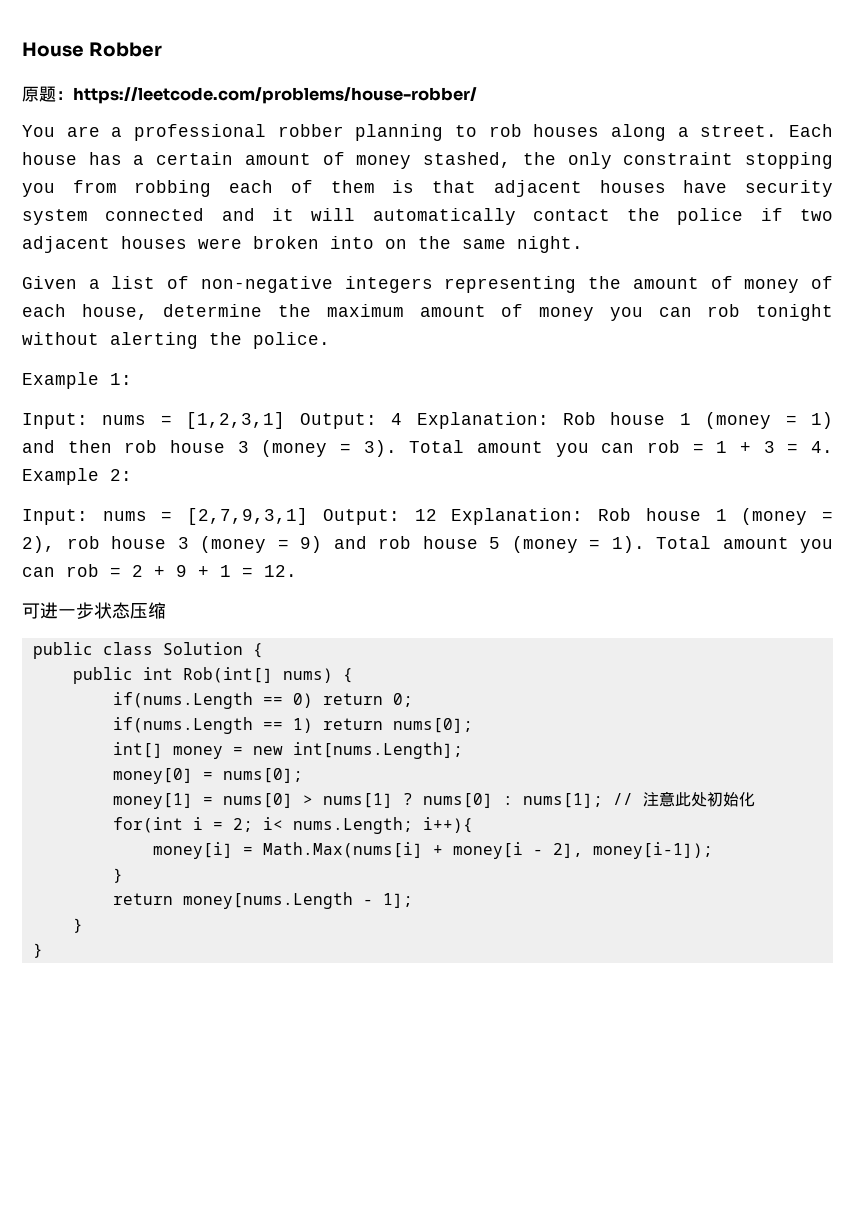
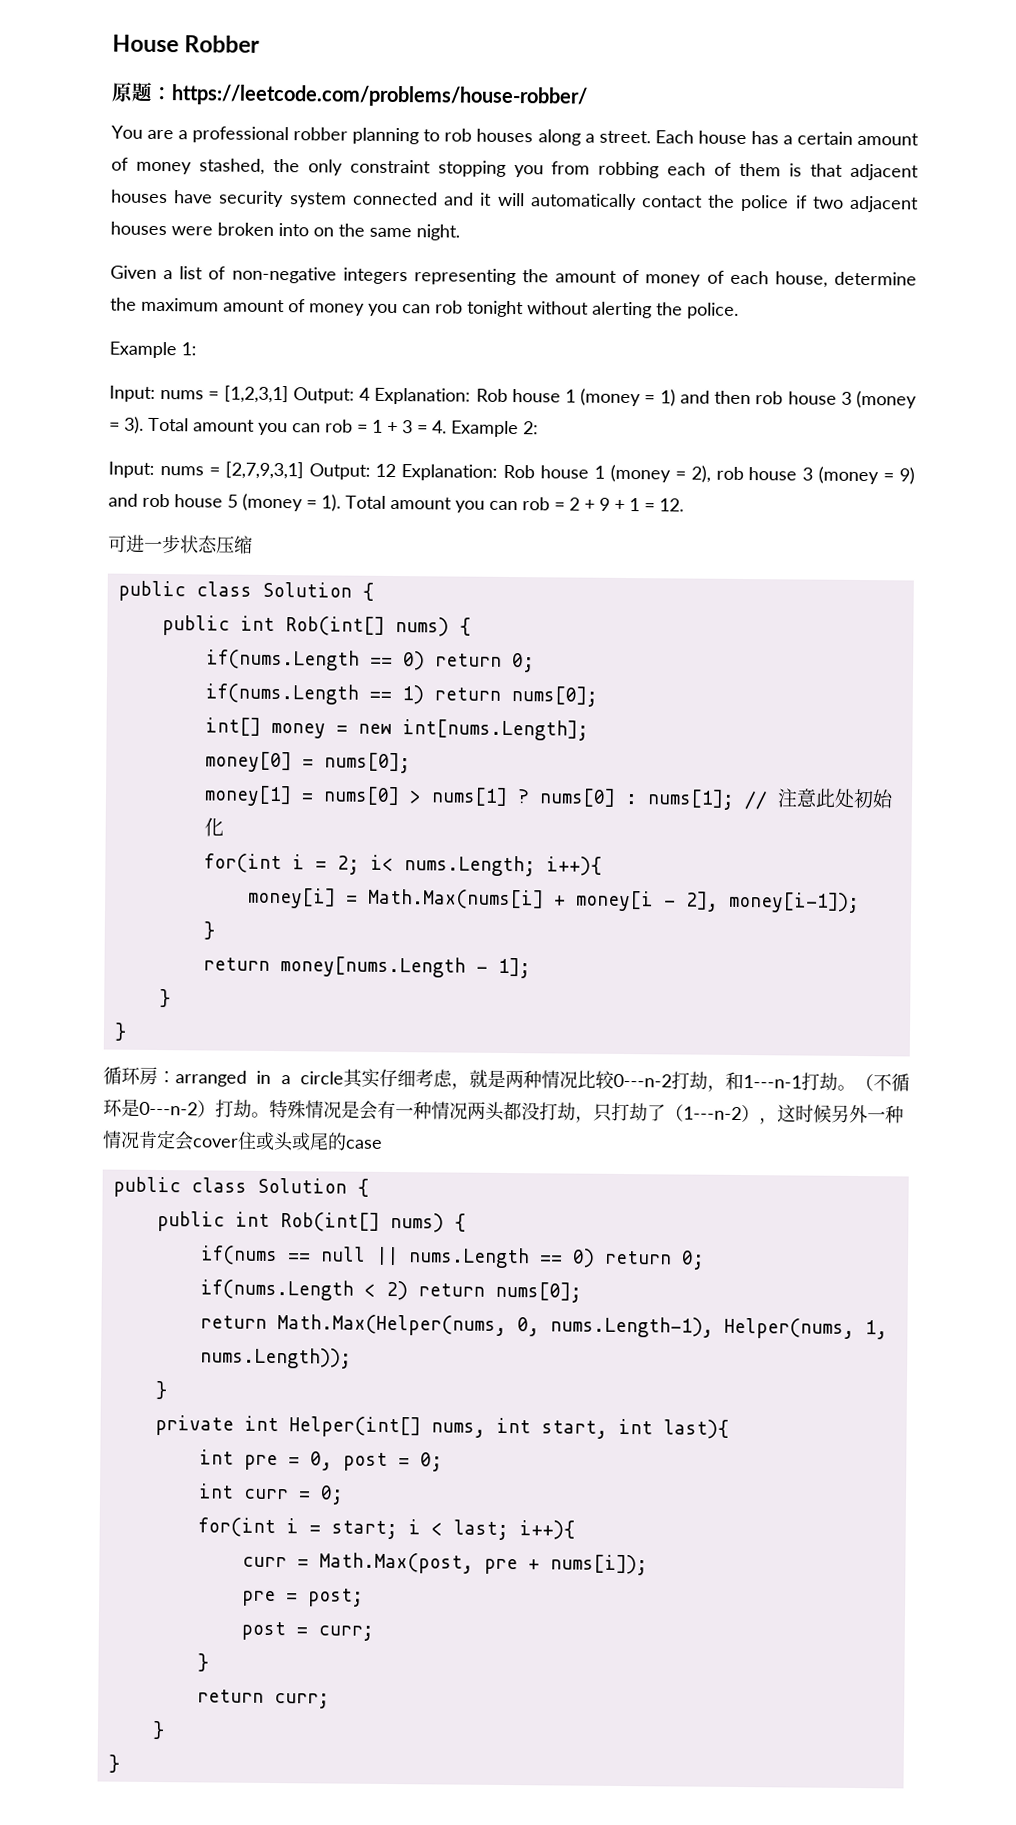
+ 循环房：arranged in a circle其实仔细考虑，就是两种情况比较0---n-2打劫，和1---n-1打劫。（不循环是0---n-2）打劫。特殊情况是会有一种情况两头都没打劫，只打劫了（1---n-2），这时候另外一种情况肯定会cover住或头或尾的case
+ public class Solution {
+ public int Rob(int[] nums) {
+ if(nums == null || nums.Length == 0) return 0;
+ if(nums.Length < 2) return nums[0];
+ return Math.Max(Helper(nums, 0, nums.Length-1), Helper(nums, 1, nums.Length));
+ }
+ private int Helper(int[] nums, int start, int last){
+ int pre = 0, post = 0;
+ int curr = 0;
+ for(int i = start; i < last; i++){
+ curr = Math.Max(post, pre + nums[i]);
+ pre = post;
+ post = curr;
+ }
+ return curr;
+ }
+ }

